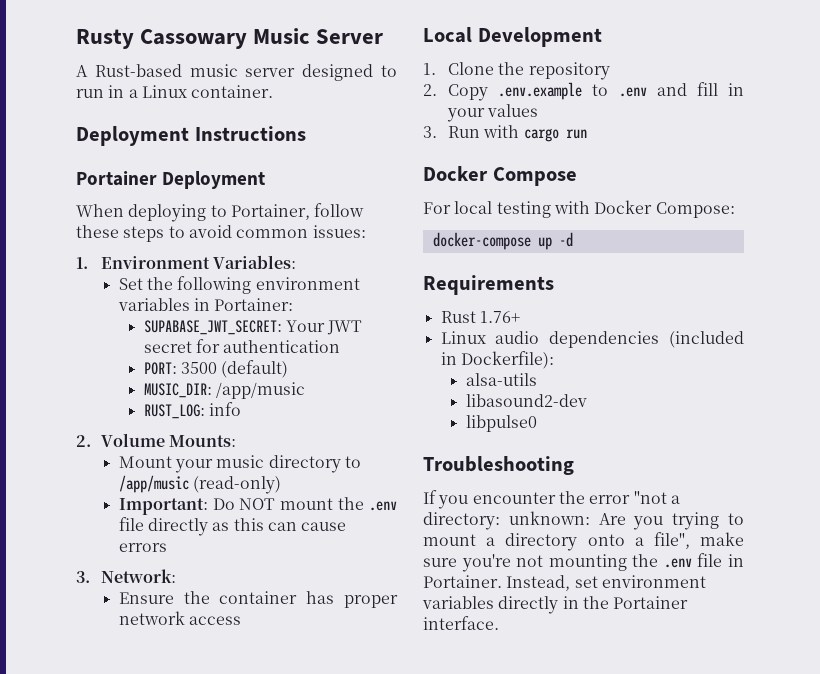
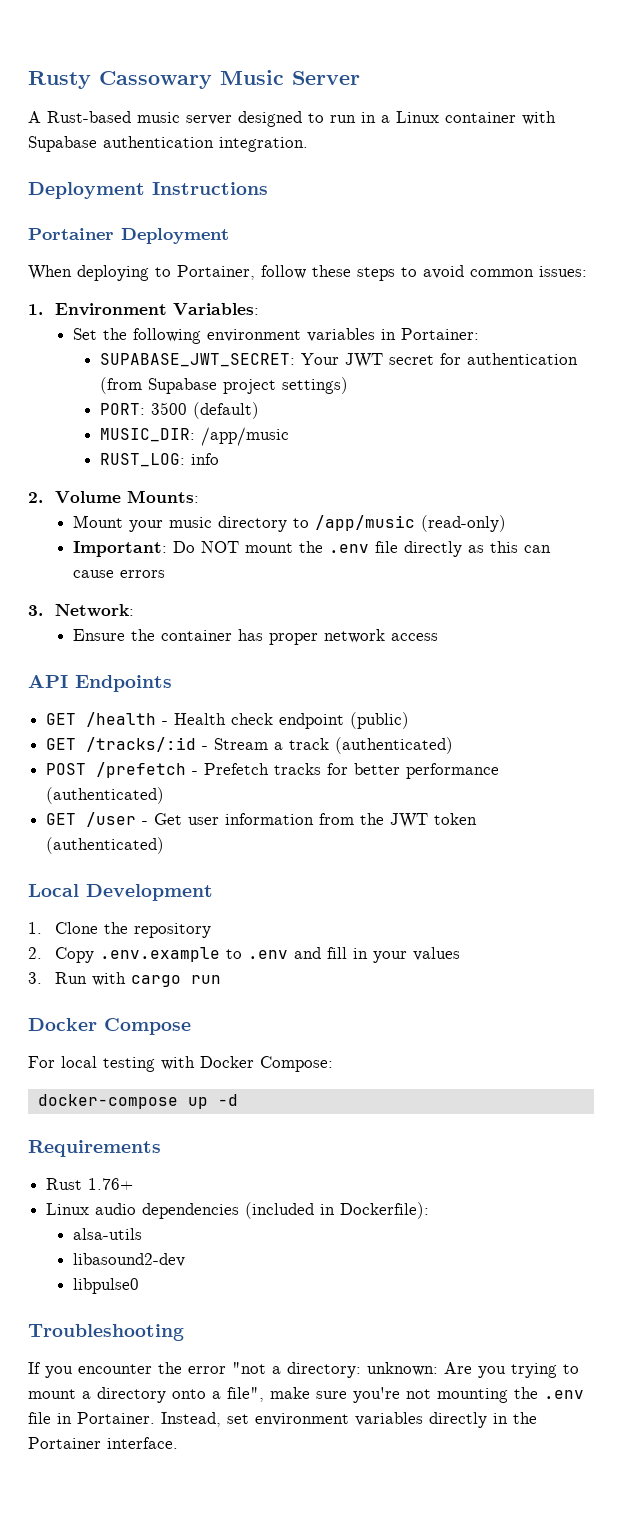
- A Rust-based music server designed to run in a Linux container.
+ A Rust-based music server designed to run in a Linux container with Supabase authentication integration.
- SUPABASE_JWT_SECRET: Your JWT secret for authentication
+ SUPABASE_JWT_SECRET: Your JWT secret for authentication (from Supabase project settings)
+ API Endpoints
+ GET /health - Health check endpoint (public)
+ GET /tracks/:id - Stream a track (authenticated)
+ POST /prefetch - Prefetch tracks for better performance (authenticated)
+ GET /user - Get user information from the JWT token (authenticated)

